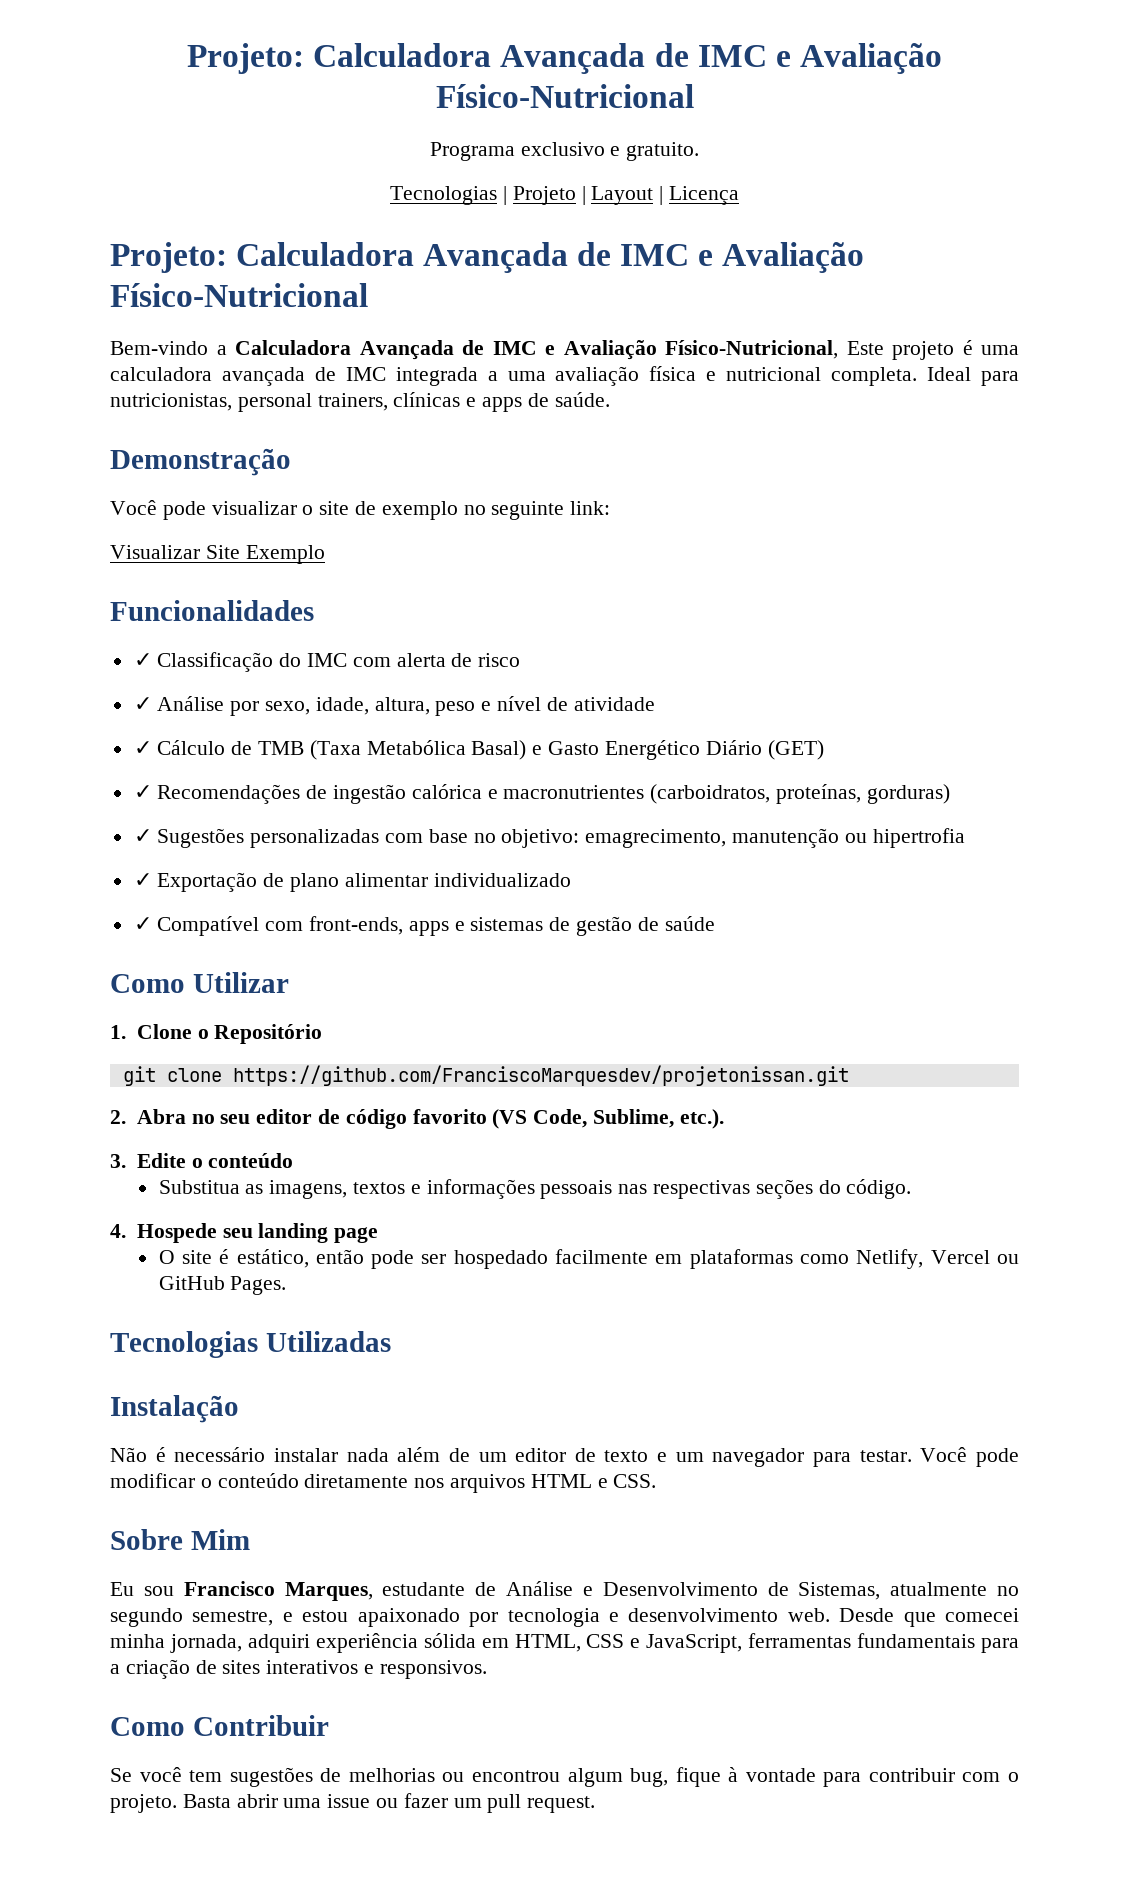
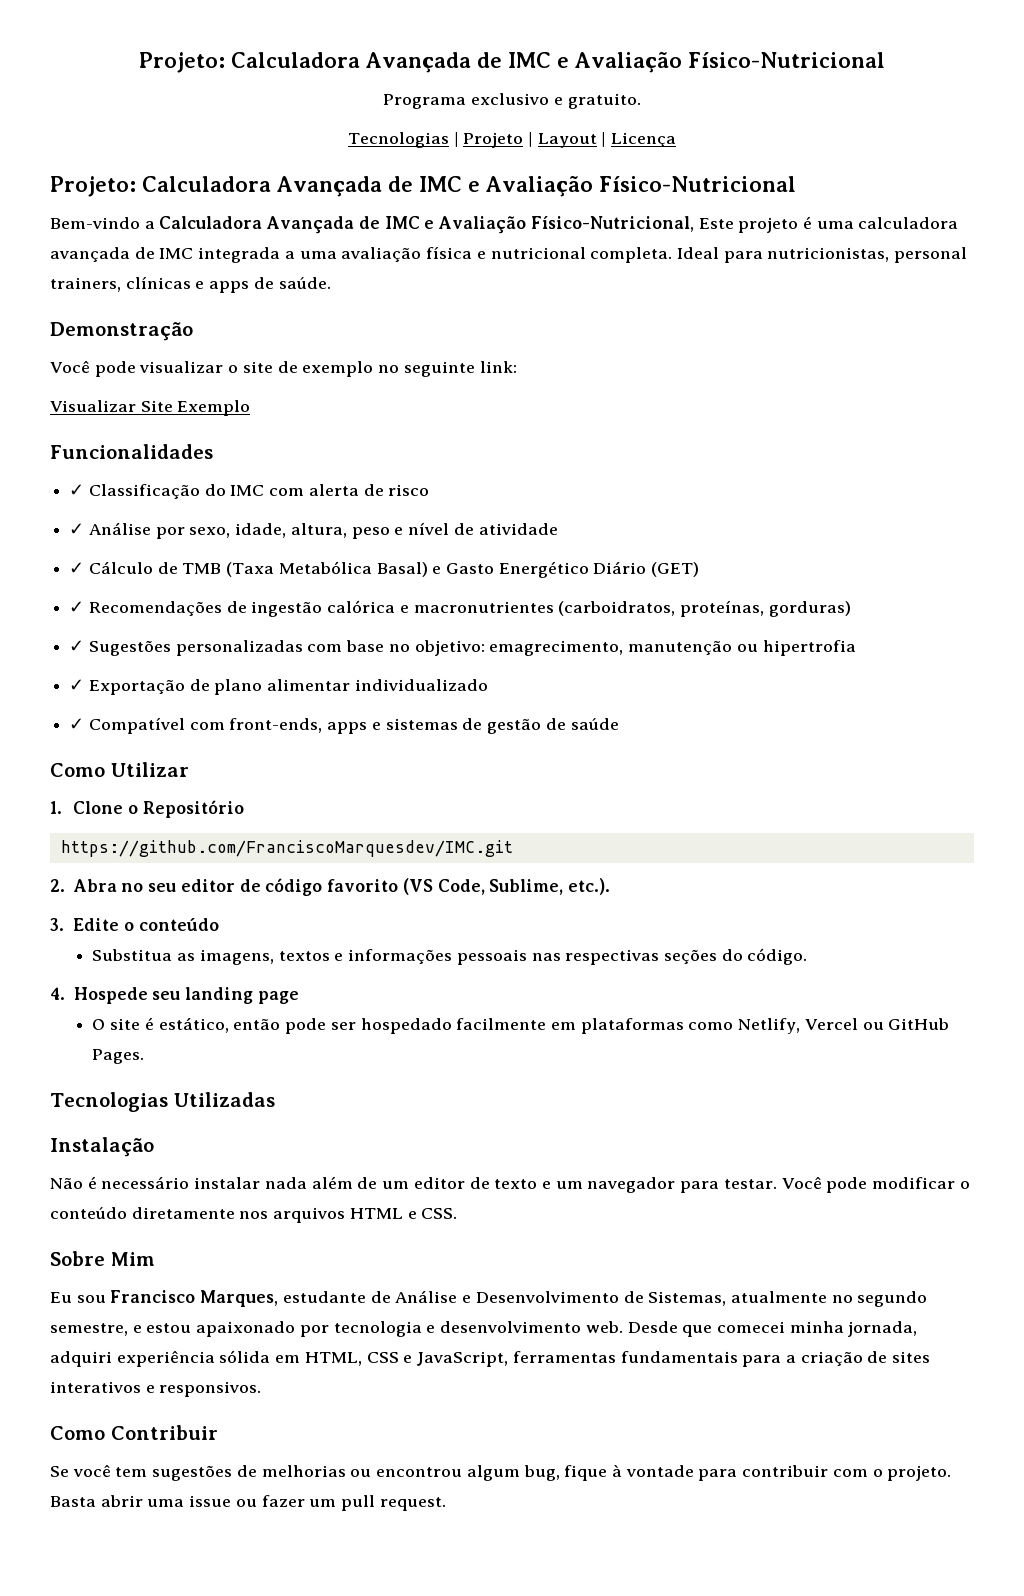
- git clone https://github.com/FranciscoMarquesdev/projetonissan.git
+ https://github.com/FranciscoMarquesdev/IMC.git

